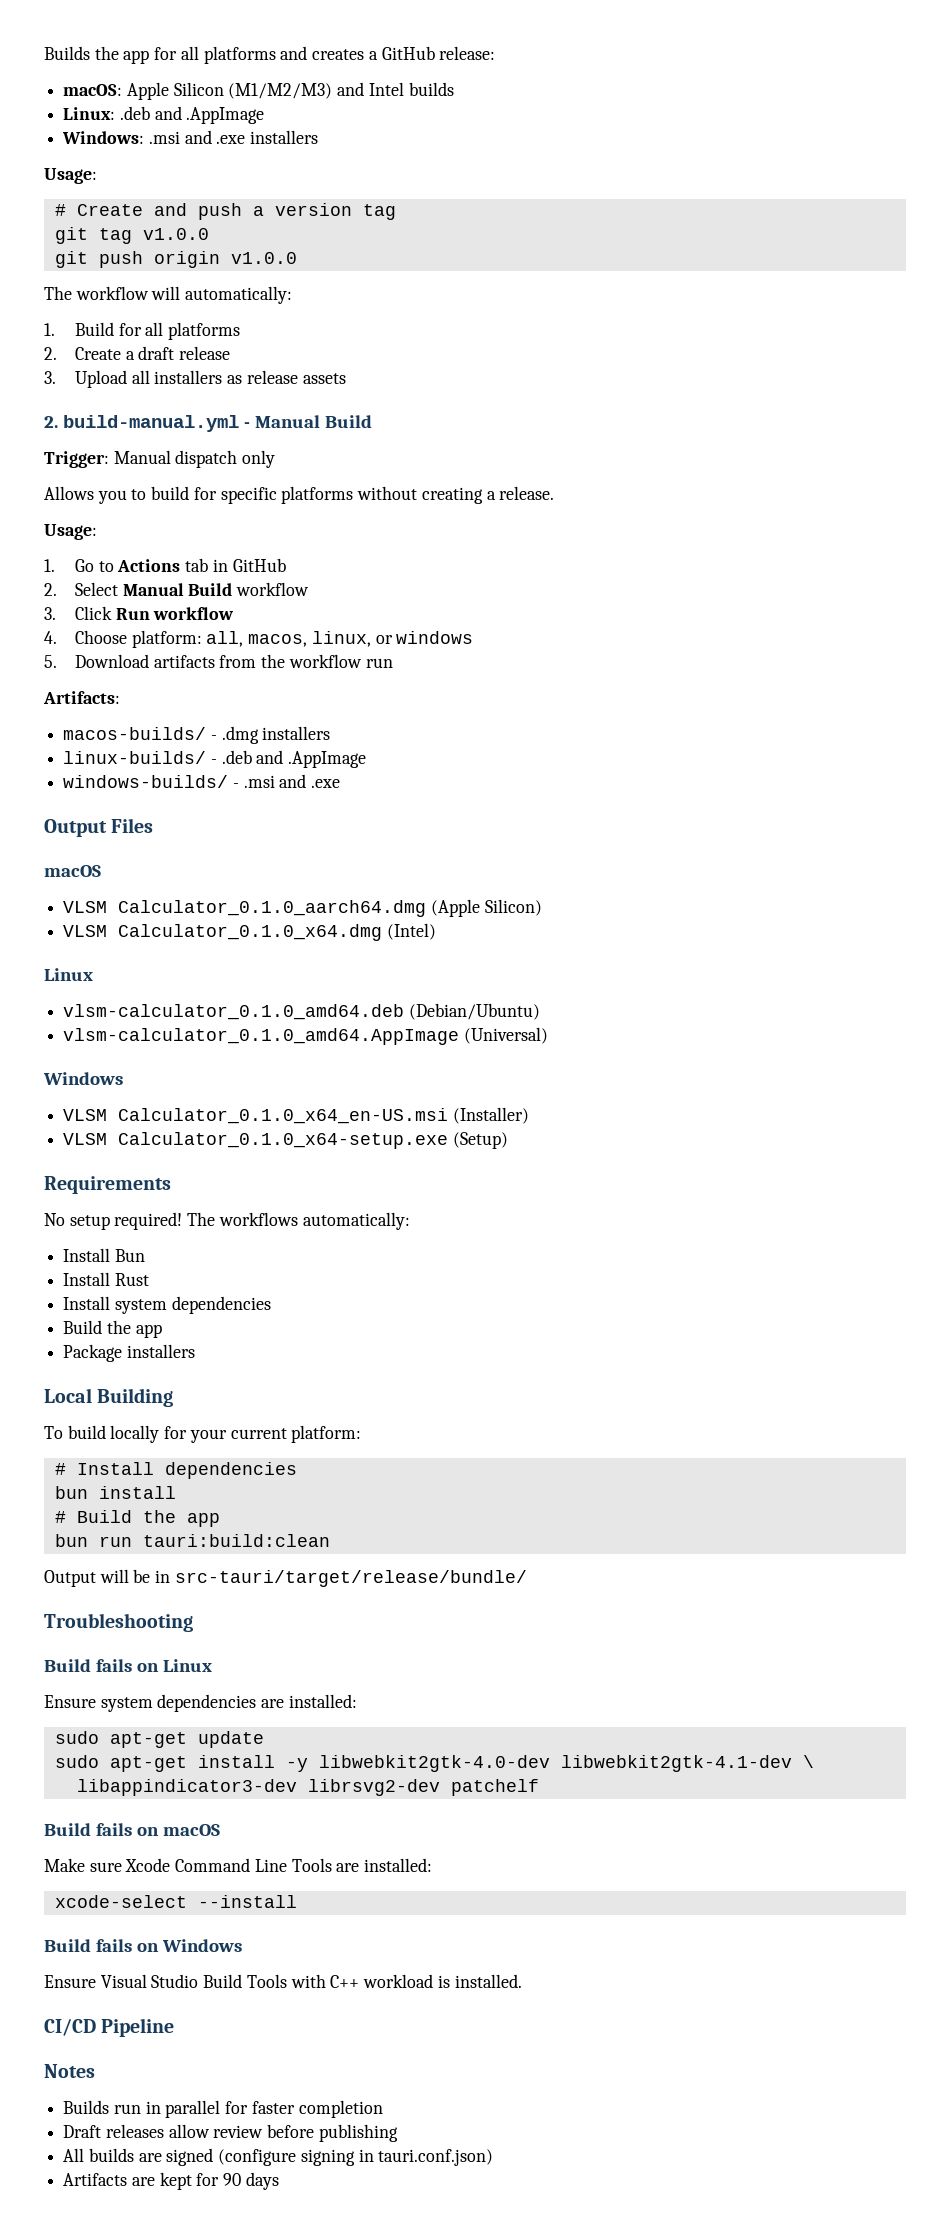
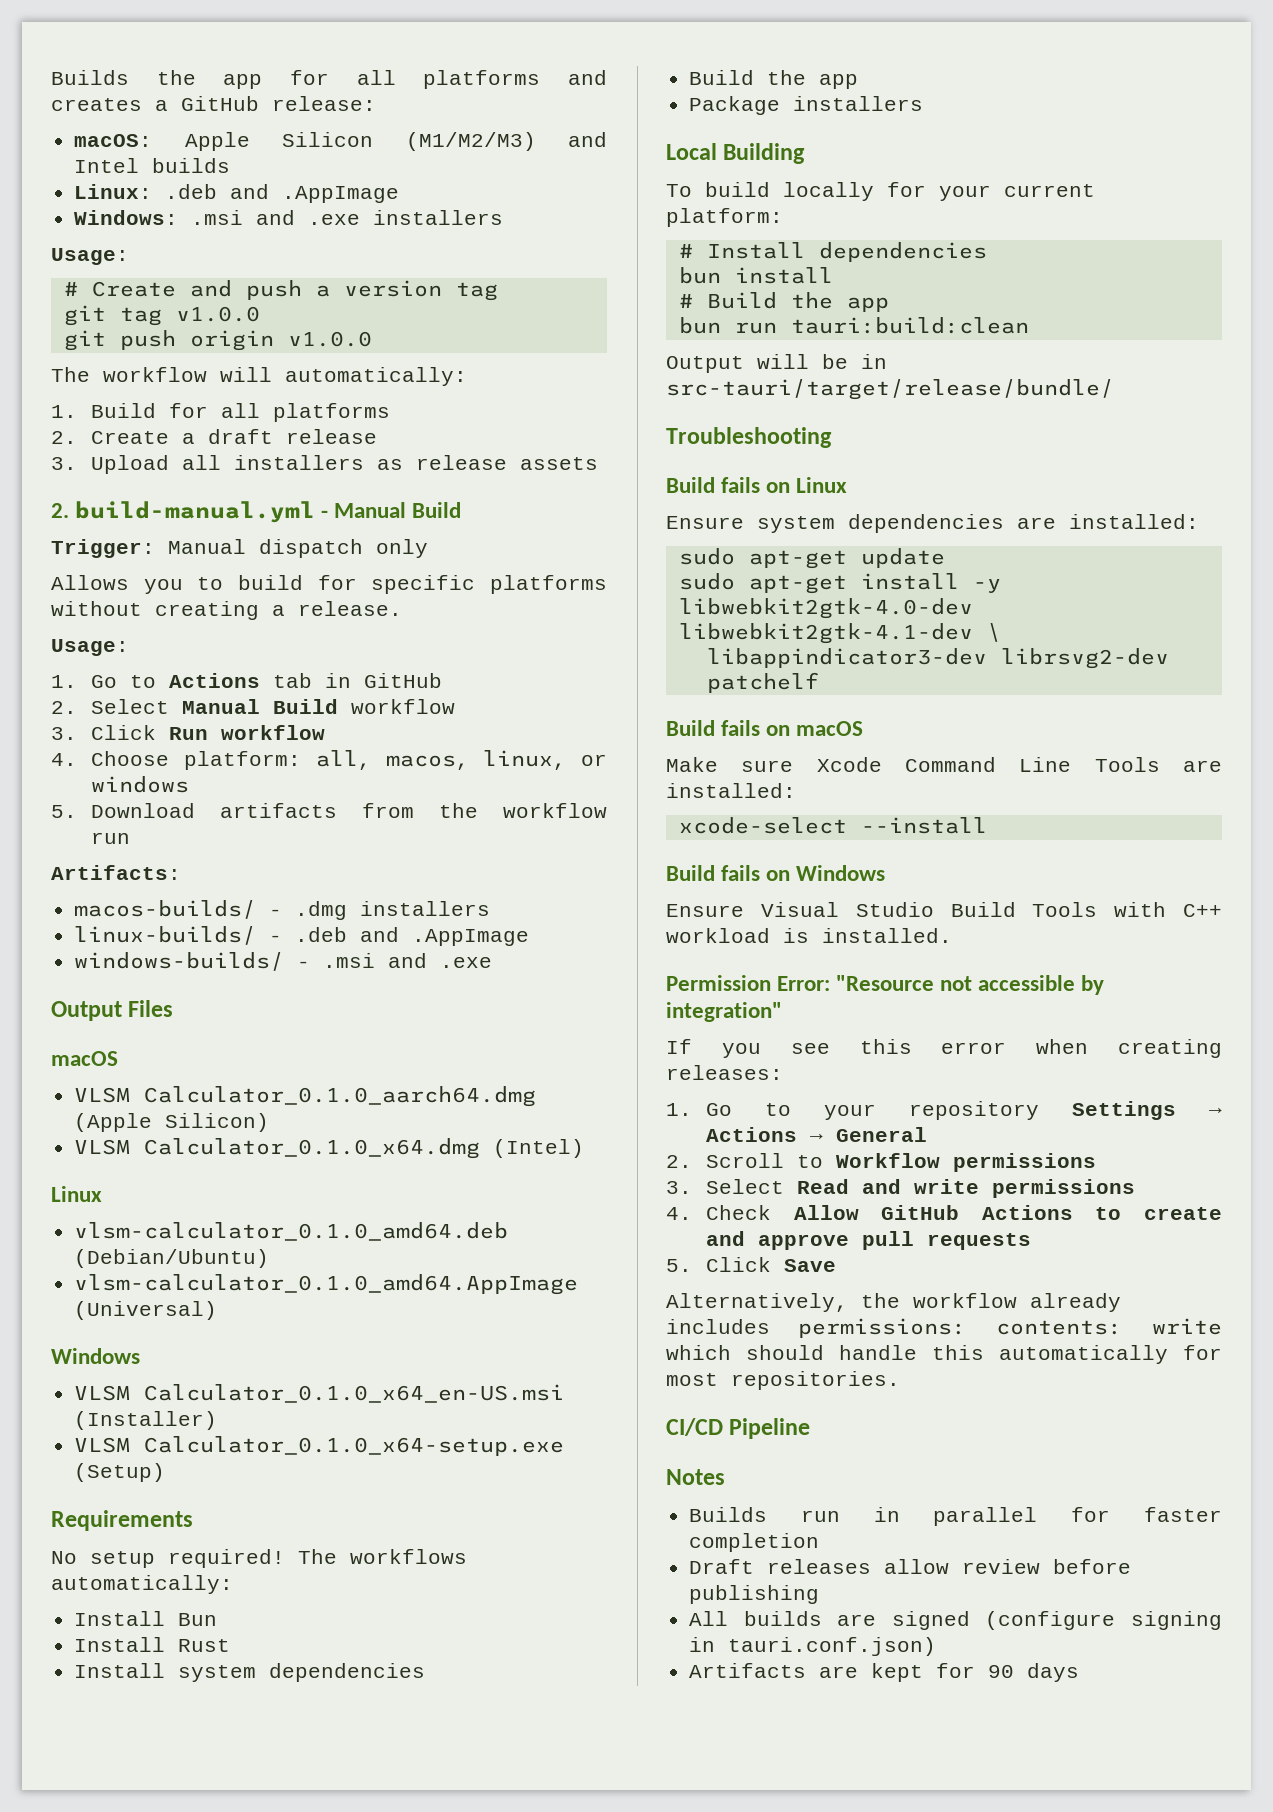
+ Permission Error: "Resource not accessible by integration"
+ If you see this error when creating releases:
+ 1. Go to your repository Settings → Actions → General
+ 2. Scroll to Workflow permissions
+ 3. Select Read and write permissions
+ 4. Check Allow GitHub Actions to create and approve pull requests
+ 5. Click Save
+ Alternatively, the workflow already includes permissions: contents: write which should handle this automatically for most repositories.

